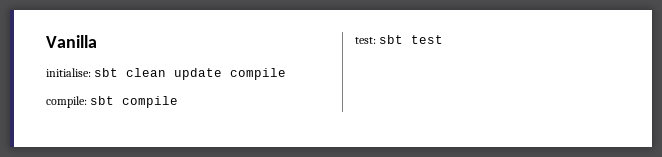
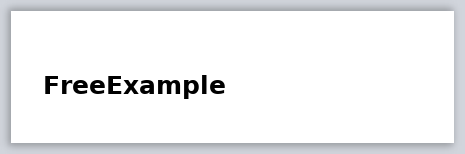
- Vanilla
- initialise: sbt clean update compile
- compile: sbt compile
- test: sbt test
+ FreeExample

